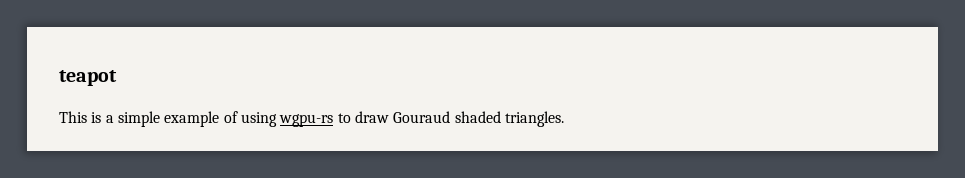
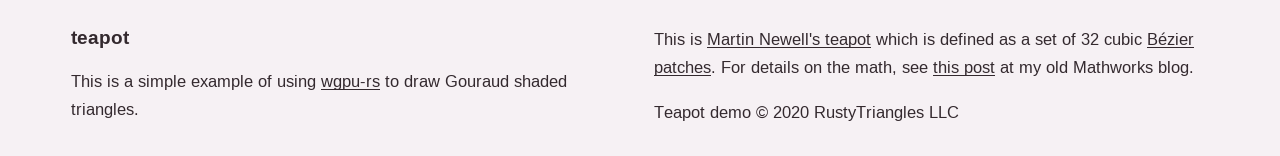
+ This is Martin Newell's teapot which is defined as a set of 32 cubic Bézier patches. For details on the math, see this post at my old Mathworks blog.
+ Teapot demo © 2020 RustyTriangles LLC

